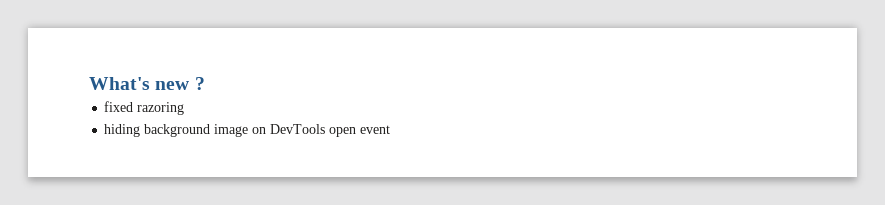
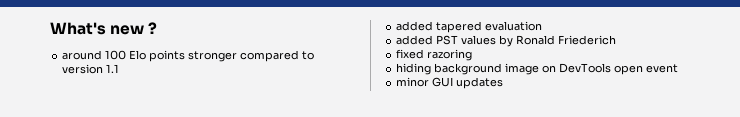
+ around 100 Elo points stronger compared to version 1.1
+ added tapered evaluation
+ added PST values by Ronald Friederich
+ minor GUI updates

